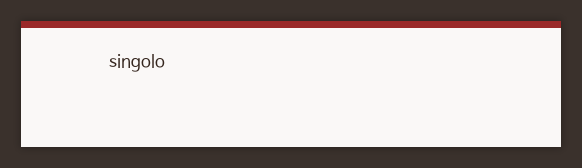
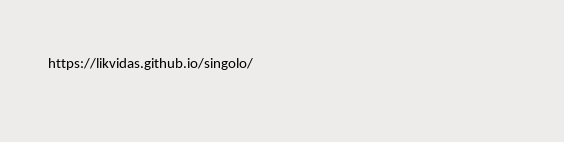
- singolo
+ https://likvidas.github.io/singolo/

